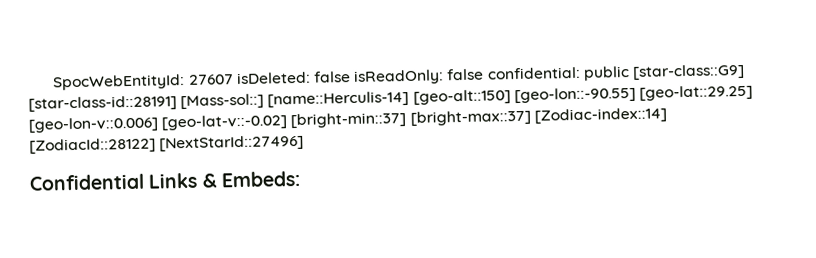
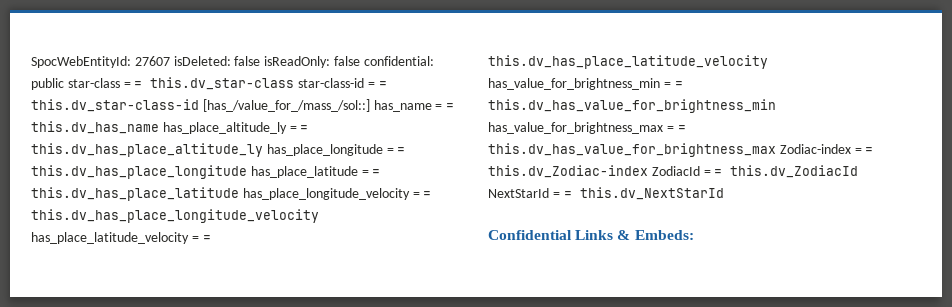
- SpocWebEntityId: 27607 isDeleted: false isReadOnly: false confidential: public [star-class::G9] [star-class-id::28191] [Mass-sol::] [name::Herculis-14] [geo-alt::150] [geo-lon::-90.55] [geo-lat::29.25] [geo-lon-v::0.006] [geo-lat-v::-0.02] [bright-min::37] [bright-max::37] [Zodiac-index::14] [ZodiacId::28122] [NextStarId::27496]
+ SpocWebEntityId: 27607 isDeleted: false isReadOnly: false confidential: public star-class = = this.dv_star-class star-class-id = = this.dv_star-class-id [has_/value_for_/mass_/sol::] has_name = = this.dv_has_name has_place_altitude_ly = = this.dv_has_place_altitude_ly has_place_longitude = = this.dv_has_place_longitude has_place_latitude = = this.dv_has_place_latitude has_place_longitude_velocity = = this.dv_has_place_longitude_velocity has_place_latitude_velocity = = this.dv_has_place_latitude_velocity has_value_for_brightness_min = = this.dv_has_value_for_brightness_min has_value_for_brightness_max = = this.dv_has_value_for_brightness_max Zodiac-index = = this.dv_Zodiac-index ZodiacId = = this.dv_ZodiacId NextStarId = = this.dv_NextStarId

